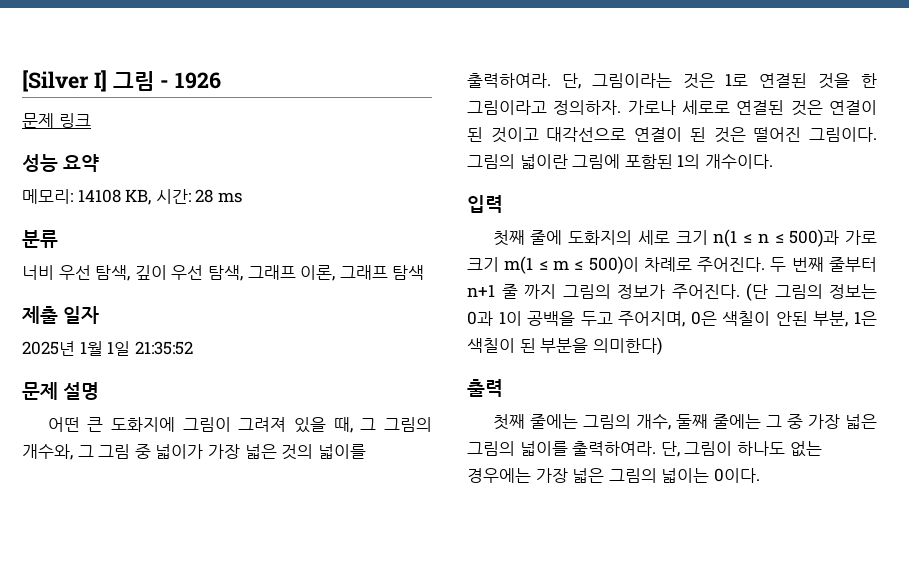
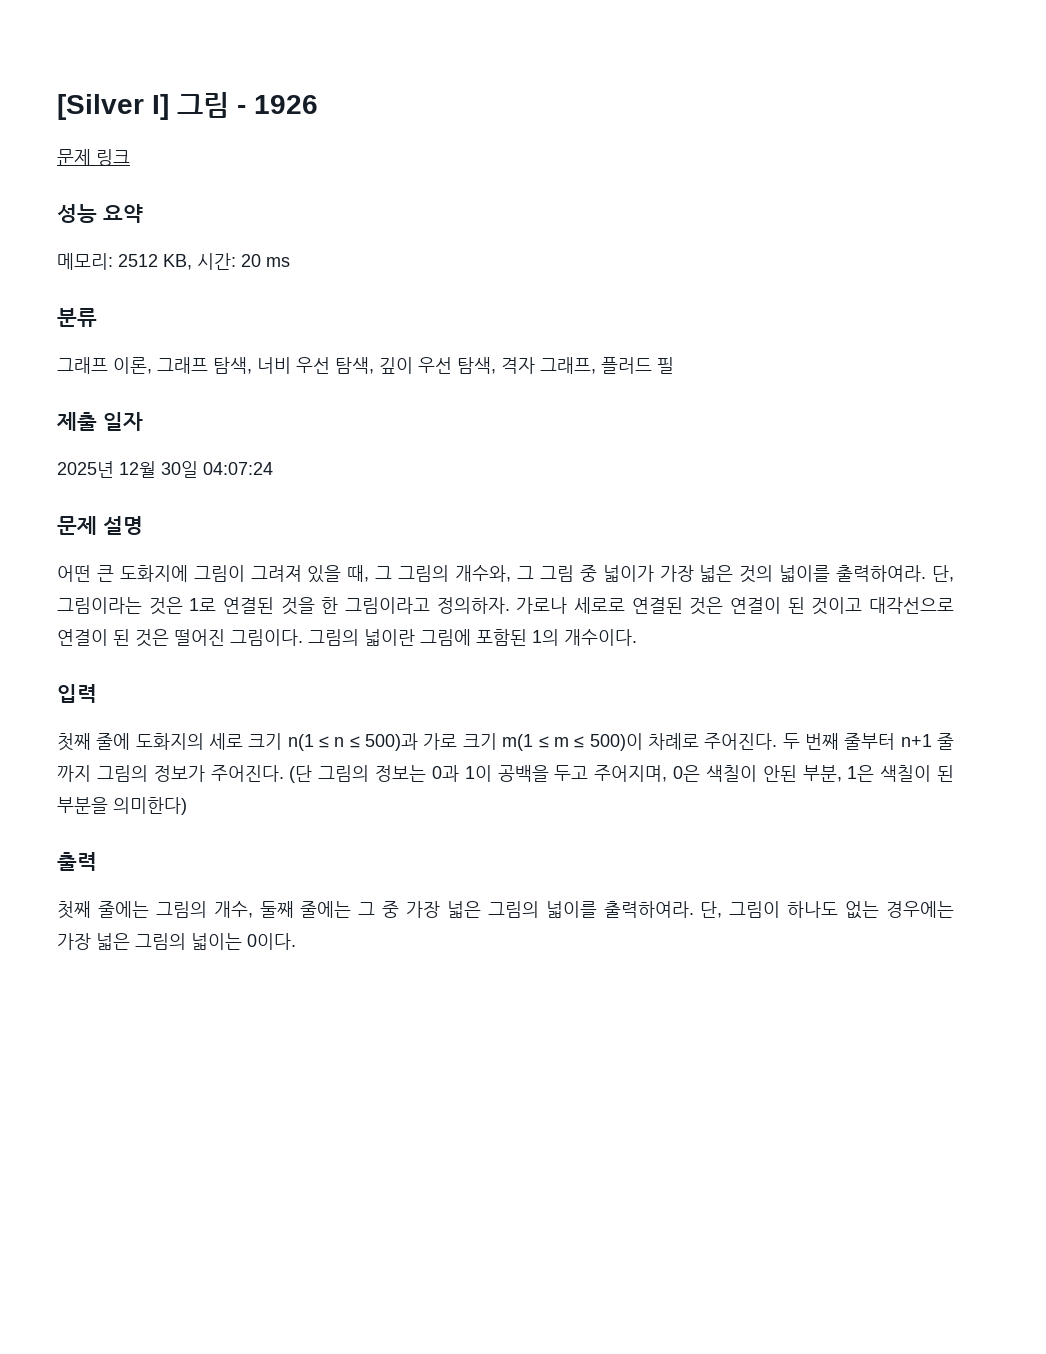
- 메모리: 14108 KB, 시간: 28 ms
+ 메모리: 2512 KB, 시간: 20 ms
- 너비 우선 탐색, 깊이 우선 탐색, 그래프 이론, 그래프 탐색
+ 그래프 이론, 그래프 탐색, 너비 우선 탐색, 깊이 우선 탐색, 격자 그래프, 플러드 필
- 2025년 1월 1일 21:35:52
+ 2025년 12월 30일 04:07:24

